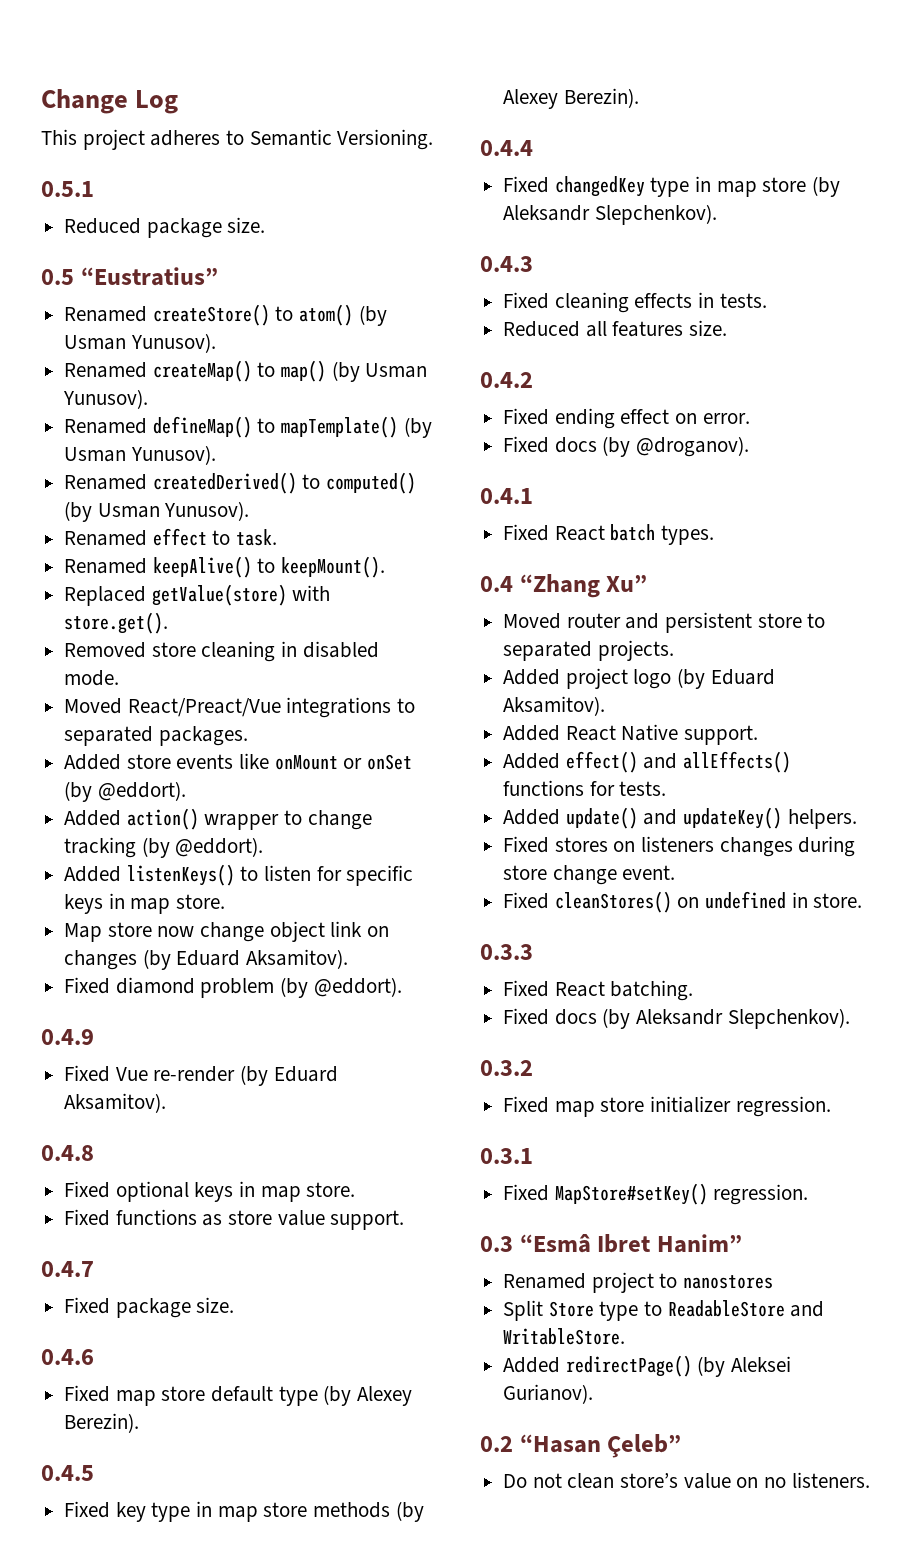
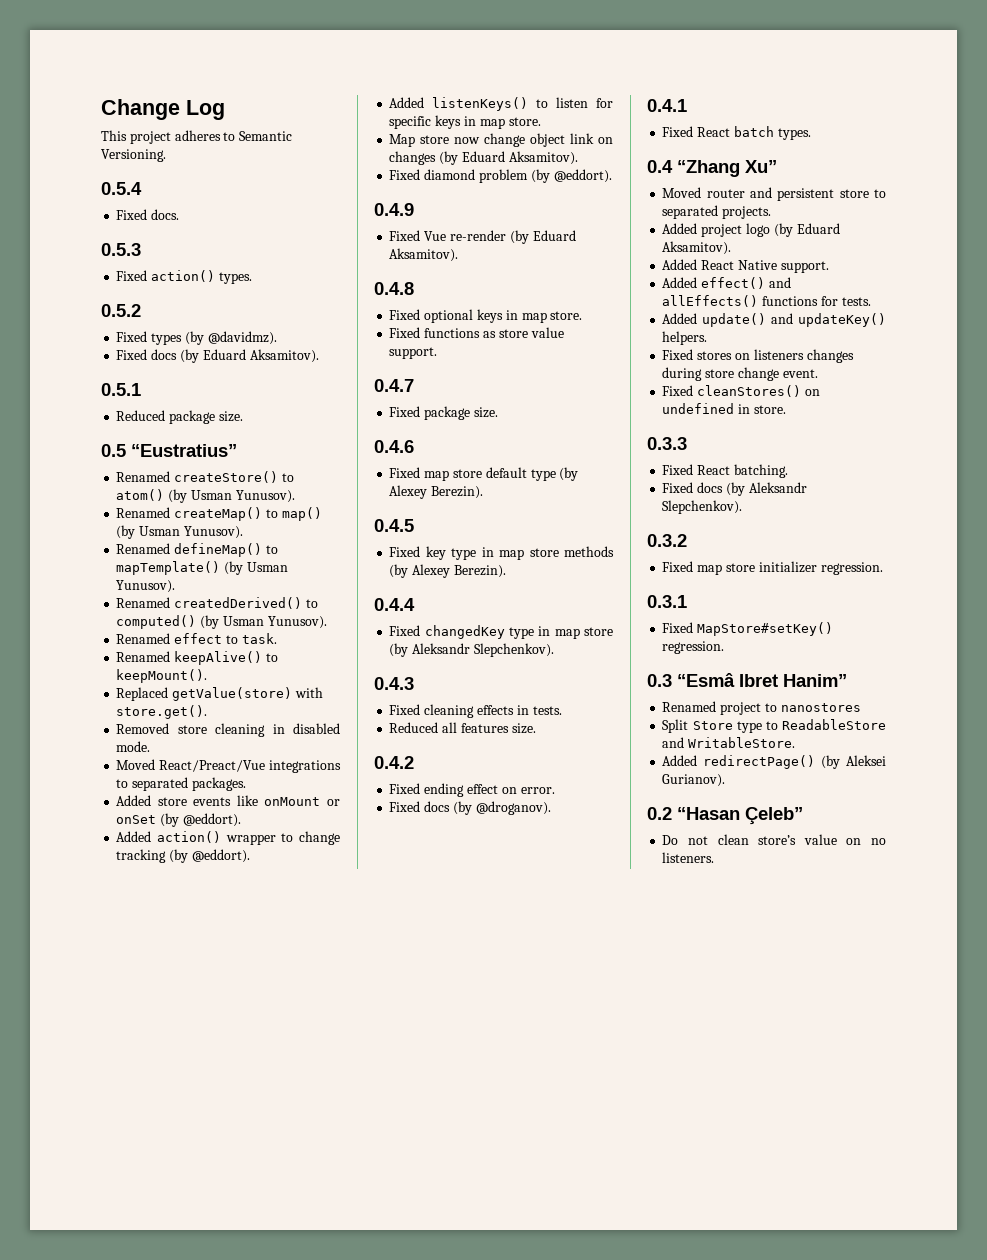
+ 0.5.4
+ Fixed docs.
+ 0.5.3
+ Fixed action() types.
+ 0.5.2
+ Fixed types (by @davidmz).
+ Fixed docs (by Eduard Aksamitov).

